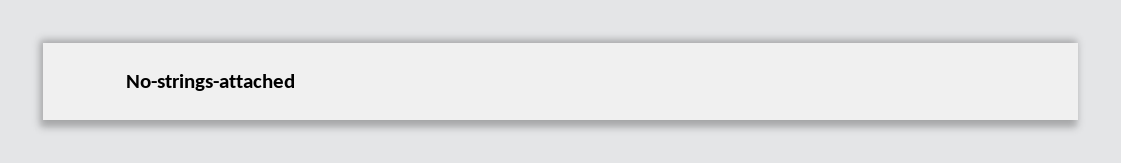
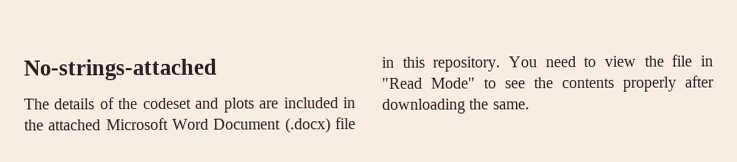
+ The details of the codeset and plots are included in the attached Microsoft Word Document (.docx) file in this repository. You need to view the file in "Read Mode" to see the contents properly after downloading the same.

